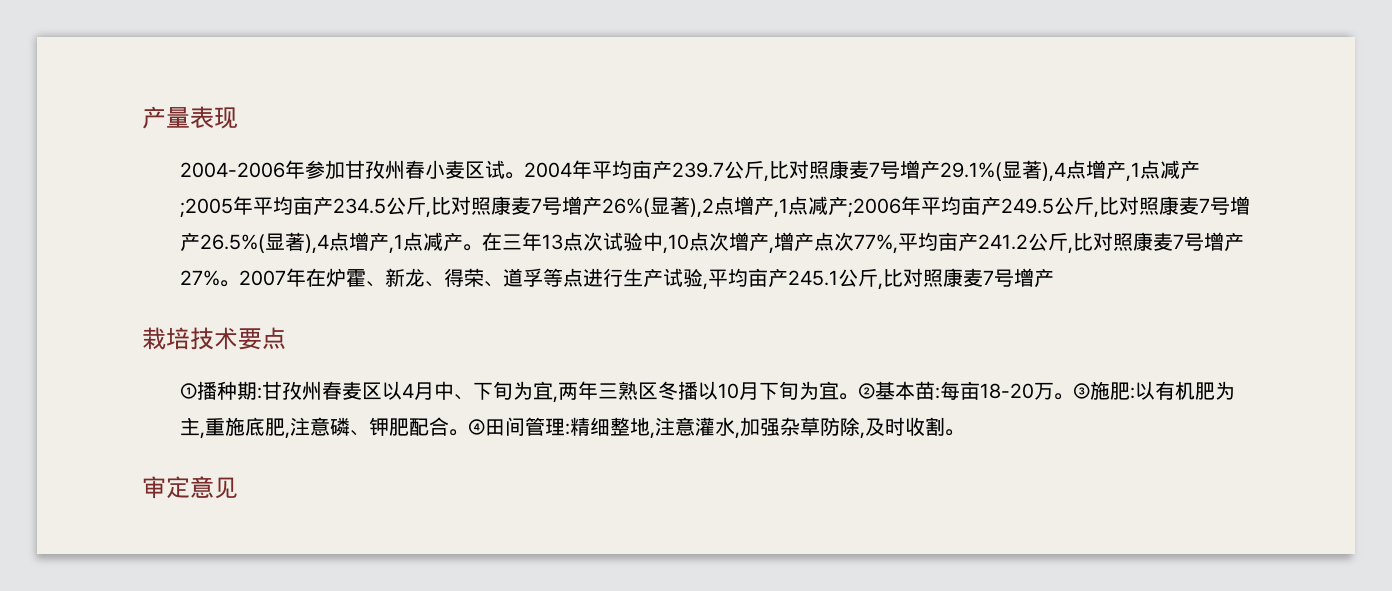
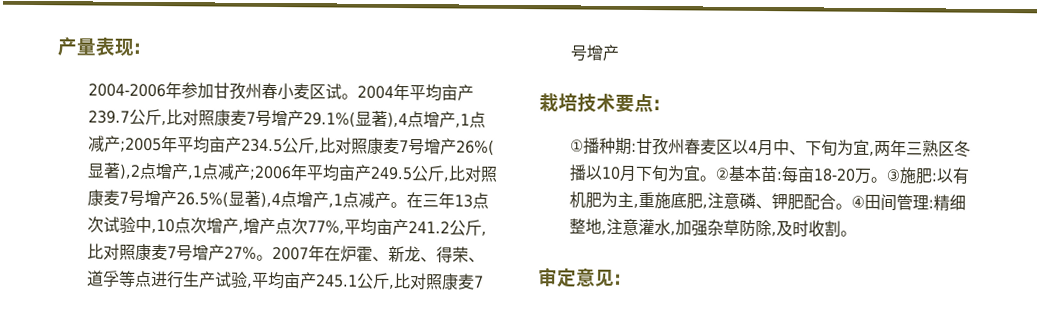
- 产量表现
+ 产量表现:
- 栽培技术要点
+ 栽培技术要点:
- 审定意见
+ 审定意见:

